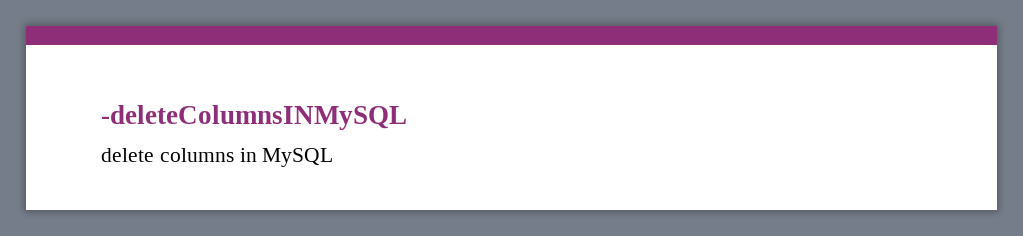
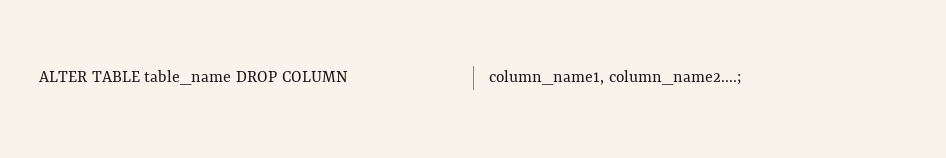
- -deleteColumnsINMySQL
- delete columns in MySQL
+ ALTER TABLE table_name DROP COLUMN column_name1, column_name2....;

